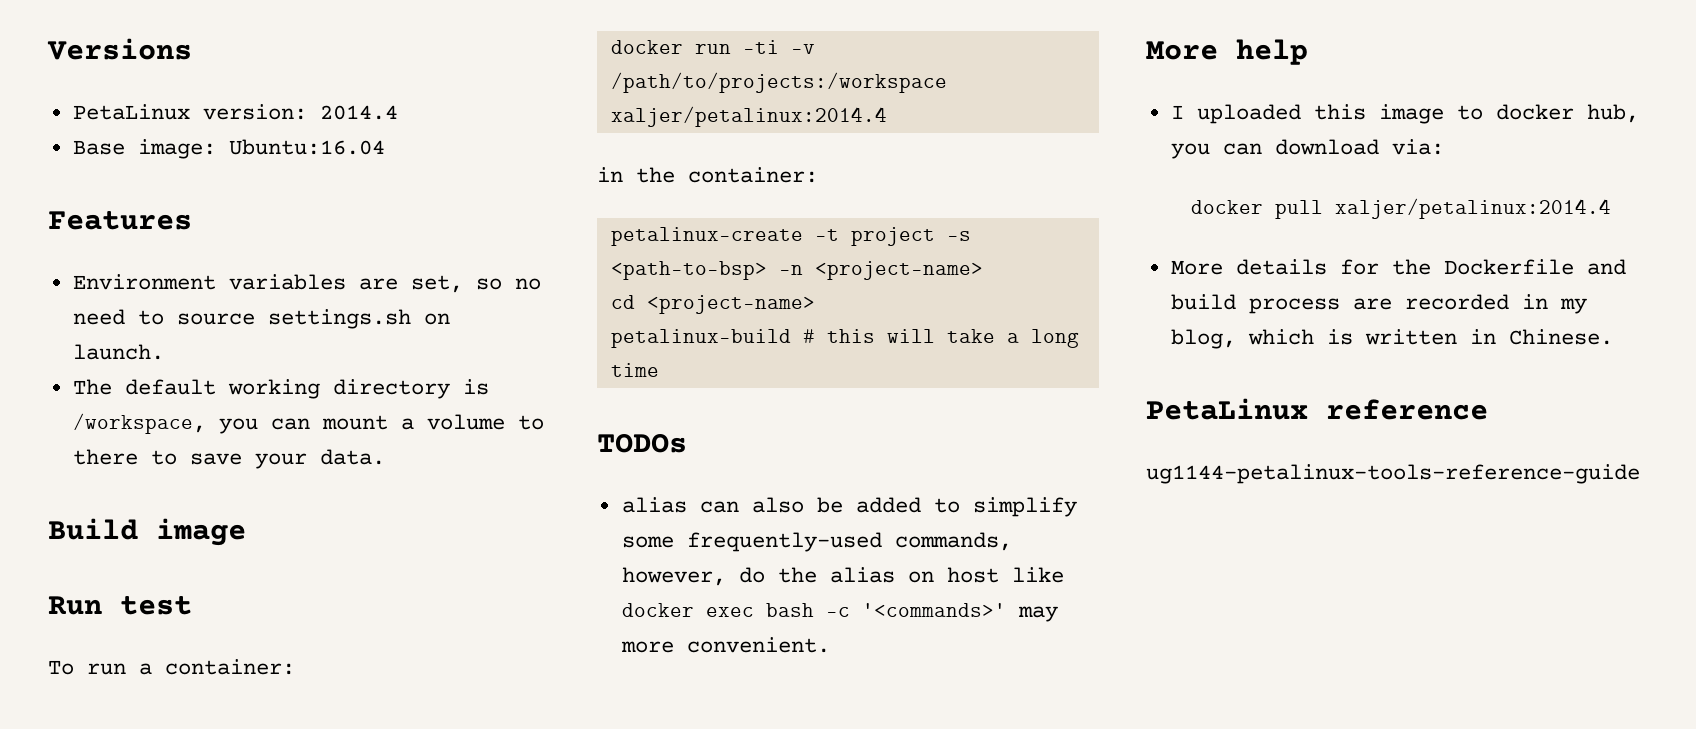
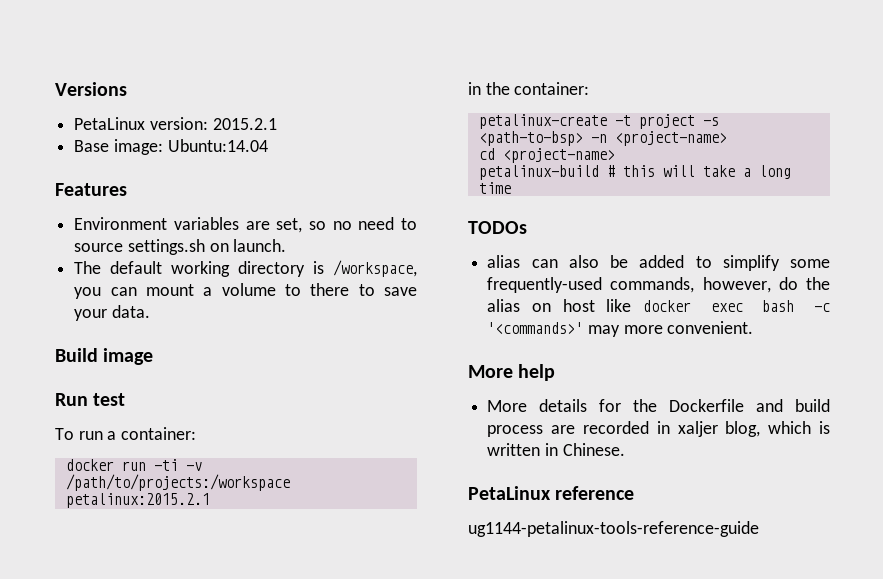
- PetaLinux version: 2014.4
+ PetaLinux version: 2015.2.1
- Base image: Ubuntu:16.04
+ Base image: Ubuntu:14.04
- docker run -ti -v /path/to/projects:/workspace xaljer/petalinux:2014.4
+ docker run -ti -v /path/to/projects:/workspace petalinux:2015.2.1
- I uploaded this image to docker hub, you can download via:
- docker pull xaljer/petalinux:2014.4
- More details for the Dockerfile and build process are recorded in my blog, which is written in Chinese.
+ More details for the Dockerfile and build process are recorded in xaljer blog, which is written in Chinese.

